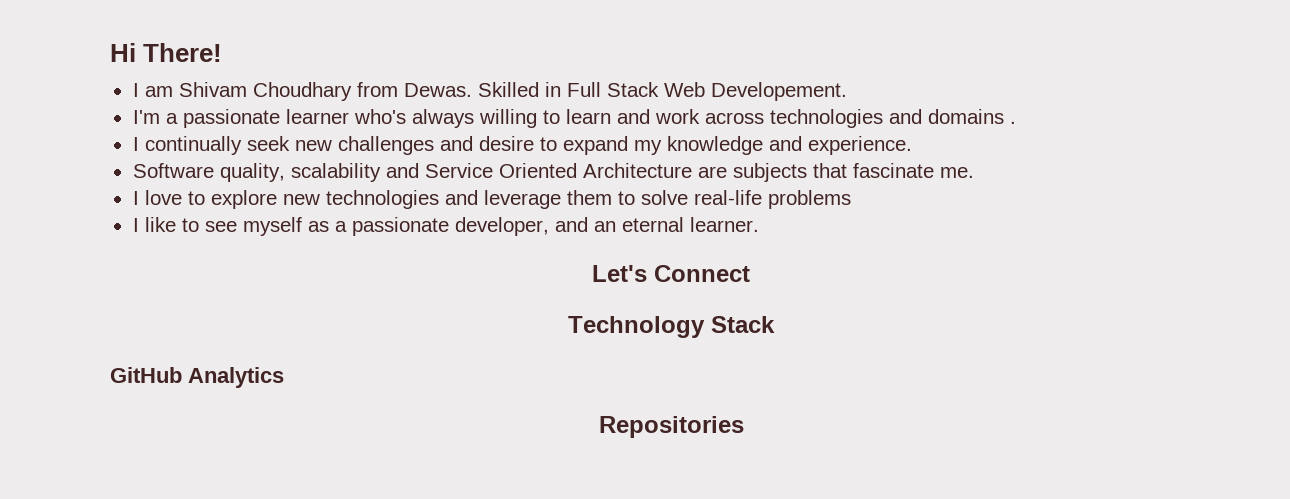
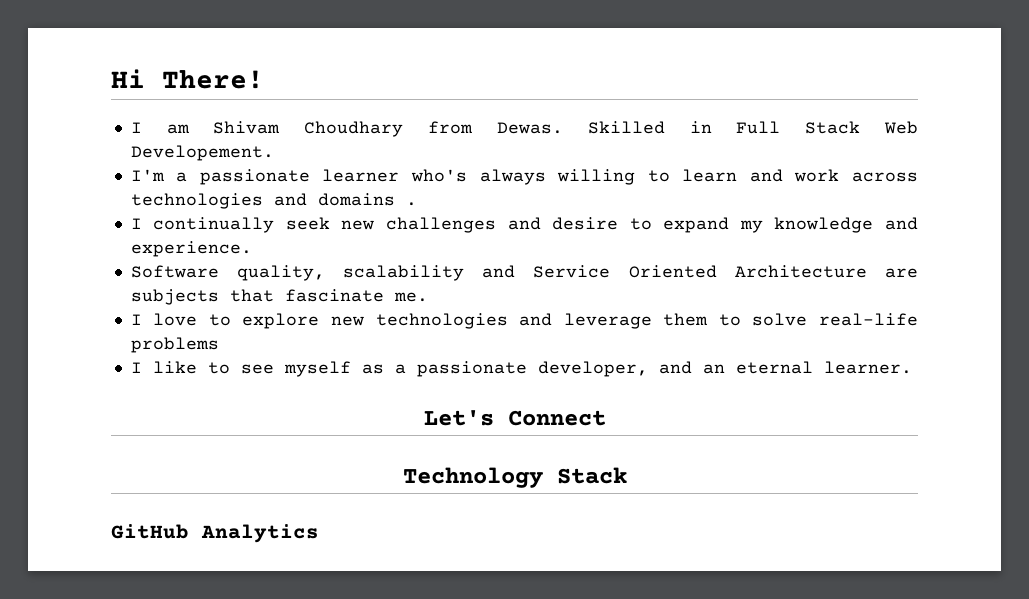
- Repositories

